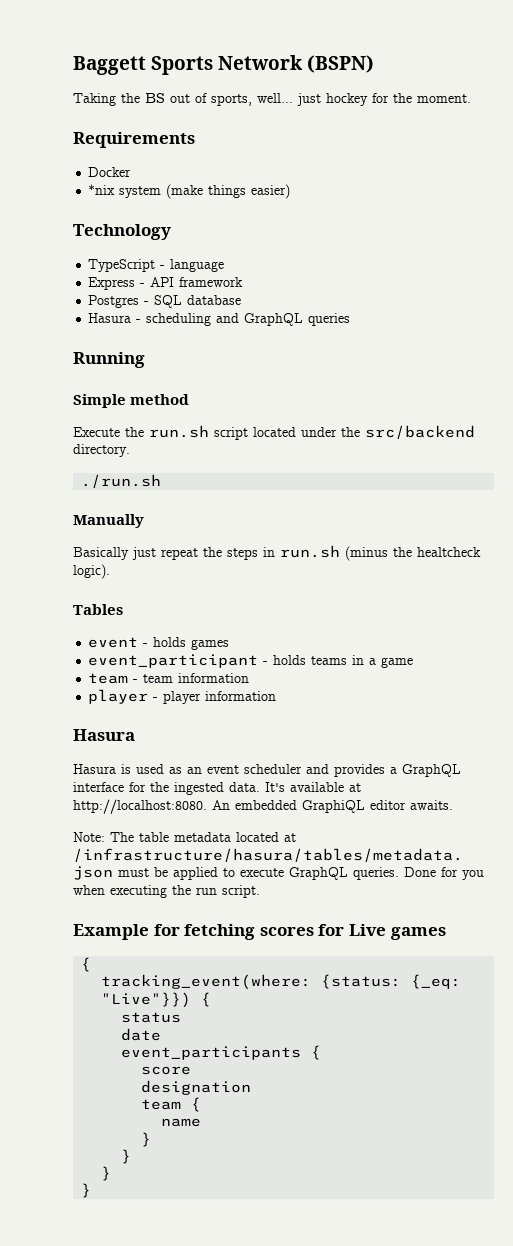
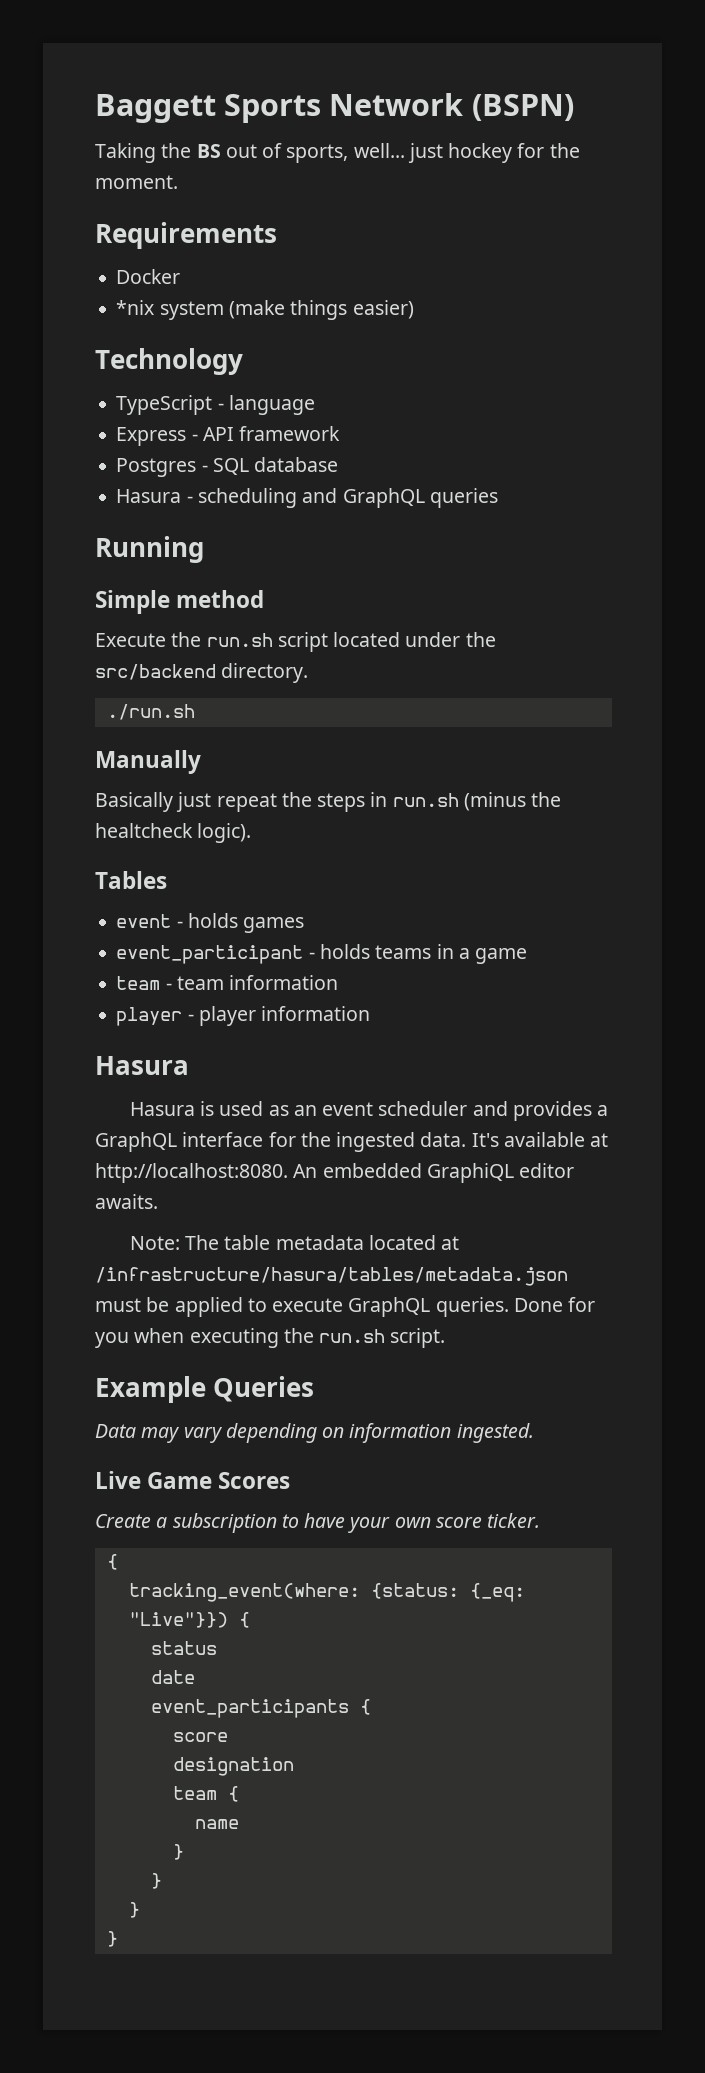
- Done for you when executing the run script.
+ Done for you when executing the run.sh script.
- Example for fetching scores for Live games
+ Example Queries
+ Data may vary depending on information ingested.
+ Live Game Scores
+ Create a subscription to have your own score ticker.

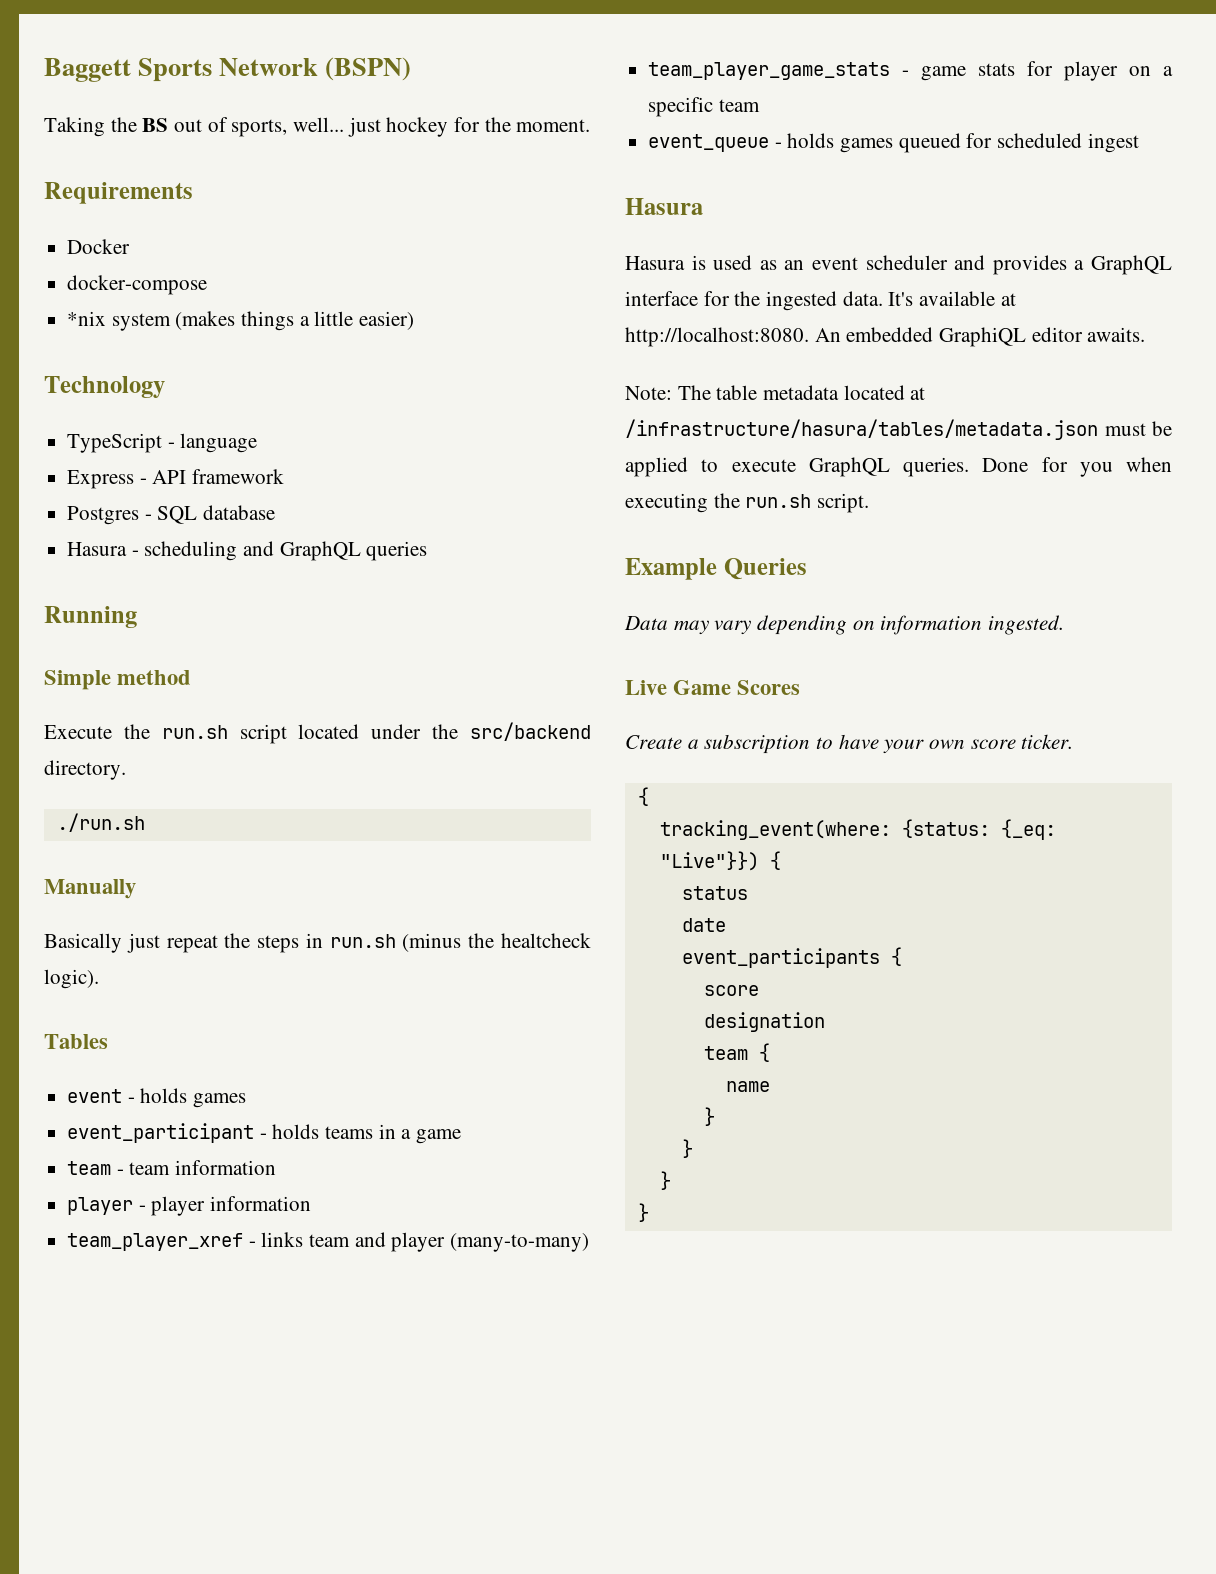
+ docker-compose
- *nix system (make things easier)
+ *nix system (makes things a little easier)
+ team_player_xref - links team and player (many-to-many)
+ team_player_game_stats - game stats for player on a specific team
+ event_queue - holds games queued for scheduled ingest

